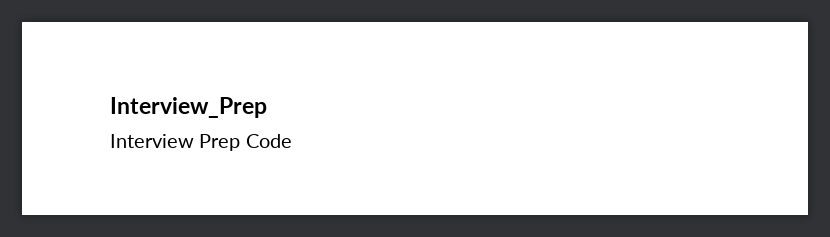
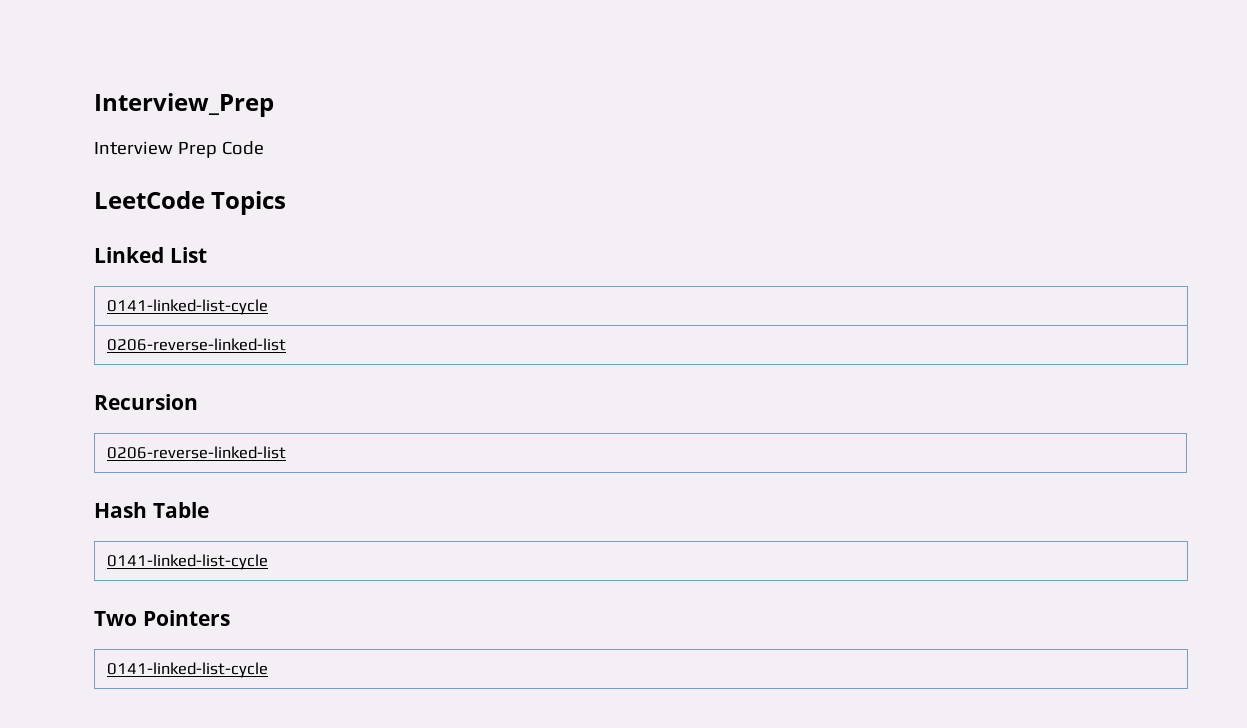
+ LeetCode Topics
+ Linked List
+ 0141-linked-list-cycle
+ 0206-reverse-linked-list
+ Recursion
+ 0206-reverse-linked-list
+ Hash Table
+ 0141-linked-list-cycle
+ Two Pointers
+ 0141-linked-list-cycle

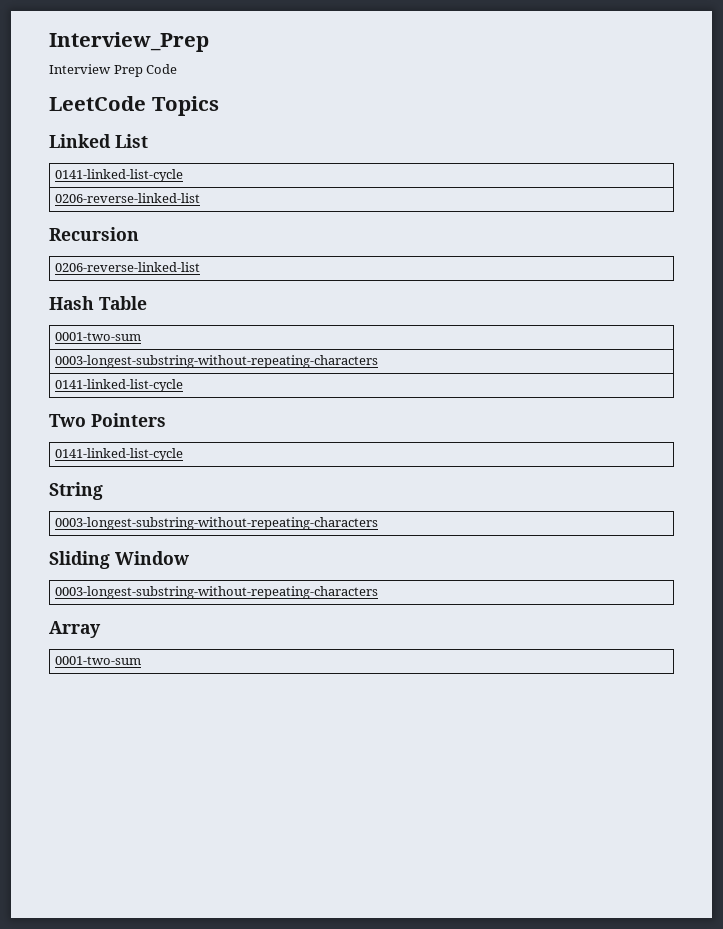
  Hash Table
+ 0001-two-sum
+ 0003-longest-substring-without-repeating-characters
+ String
+ 0003-longest-substring-without-repeating-characters
+ Sliding Window
+ 0003-longest-substring-without-repeating-characters
+ Array
+ 0001-two-sum

